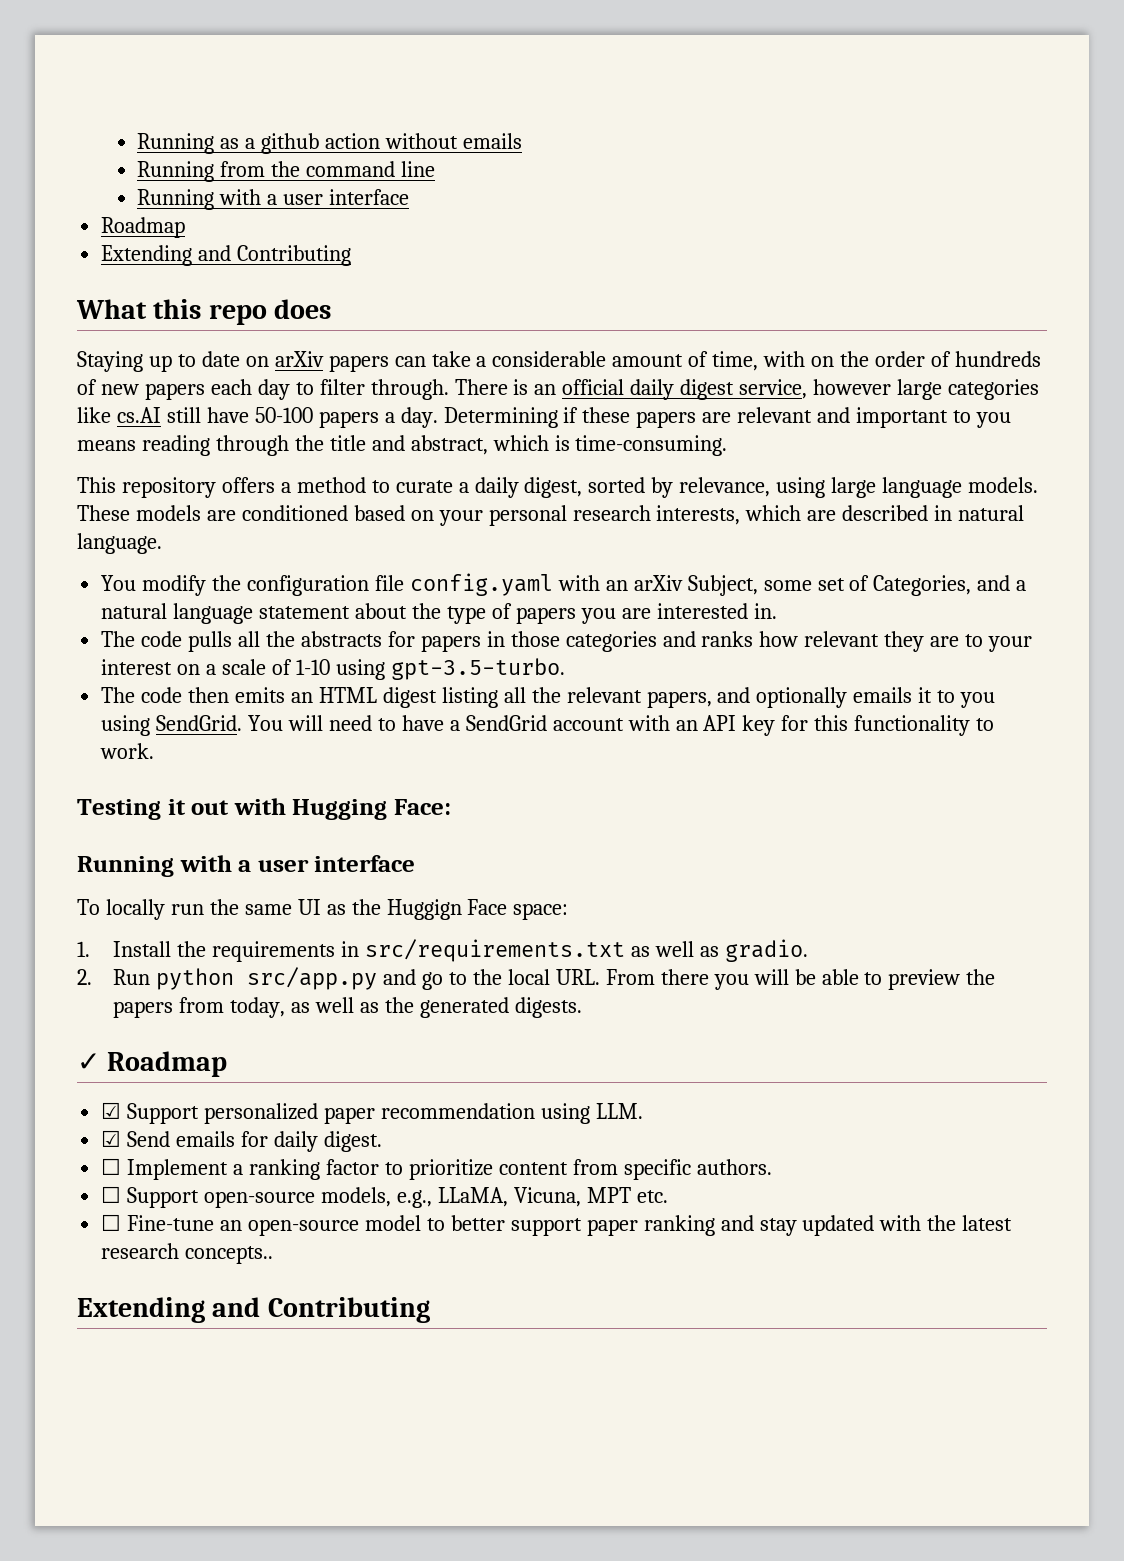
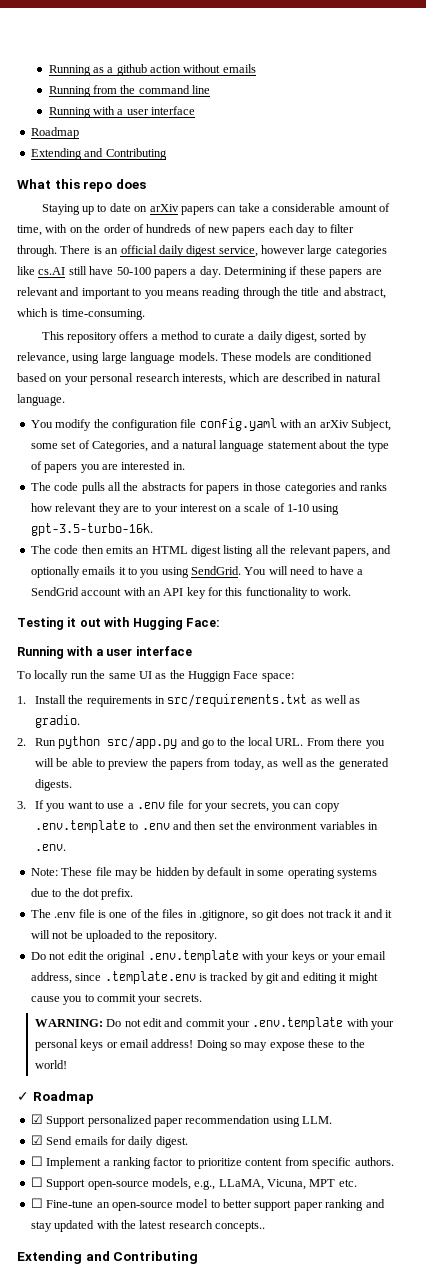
- The code pulls all the abstracts for papers in those categories and ranks how relevant they are to your interest on a scale of 1-10 using gpt-3.5-turbo.
+ The code pulls all the abstracts for papers in those categories and ranks how relevant they are to your interest on a scale of 1-10 using gpt-3.5-turbo-16k.
+ 3. If you want to use a .env file for your secrets, you can copy .env.template to .env and then set the environment variables in .env.
+ Note: These file may be hidden by default in some operating systems due to the dot prefix.
+ The .env file is one of the files in .gitignore, so git does not track it and it will not be uploaded to the repository.
+ Do not edit the original .env.template with your keys or your email address, since .template.env is tracked by git and editing it might cause you to commit your secrets.
+ WARNING: Do not edit and commit your .env.template with your personal keys or email address! Doing so may expose these to the world!

